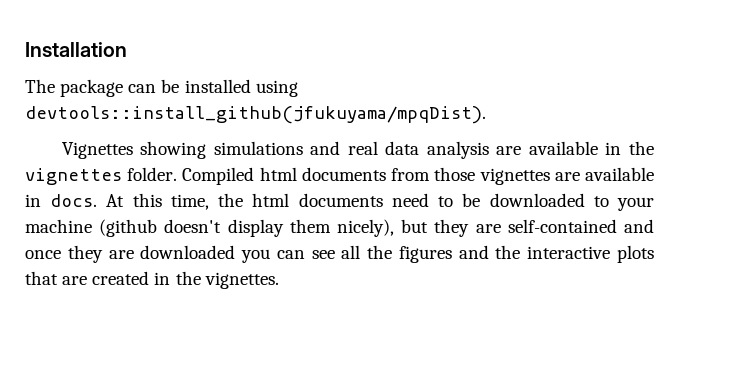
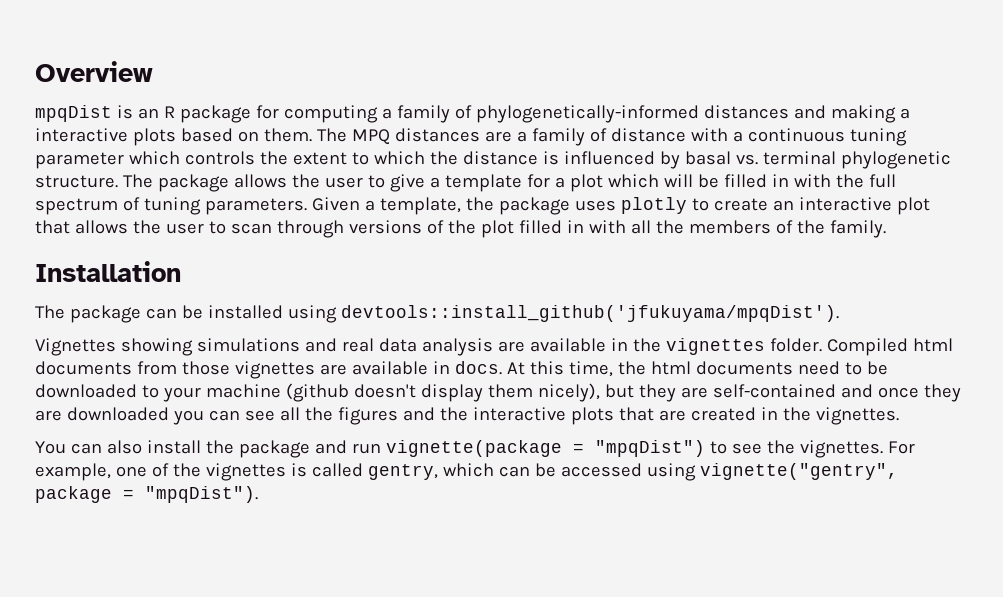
+ Overview
+ mpqDist is an R package for computing a family of phylogenetically-informed distances and making a interactive plots based on them. The MPQ distances are a family of distance with a continuous tuning parameter which controls the extent to which the distance is influenced by basal vs. terminal phylogenetic structure. The package allows the user to give a template for a plot which will be filled in with the full spectrum of tuning parameters. Given a template, the package uses plotly to create an interactive plot that allows the user to scan through versions of the plot filled in with all the members of the family.
- The package can be installed using devtools::install_github(jfukuyama/mpqDist).
+ The package can be installed using devtools::install_github('jfukuyama/mpqDist').
+ You can also install the package and run vignette(package = "mpqDist") to see the vignettes. For example, one of the vignettes is called gentry, which can be accessed using vignette("gentry", package = "mpqDist").

